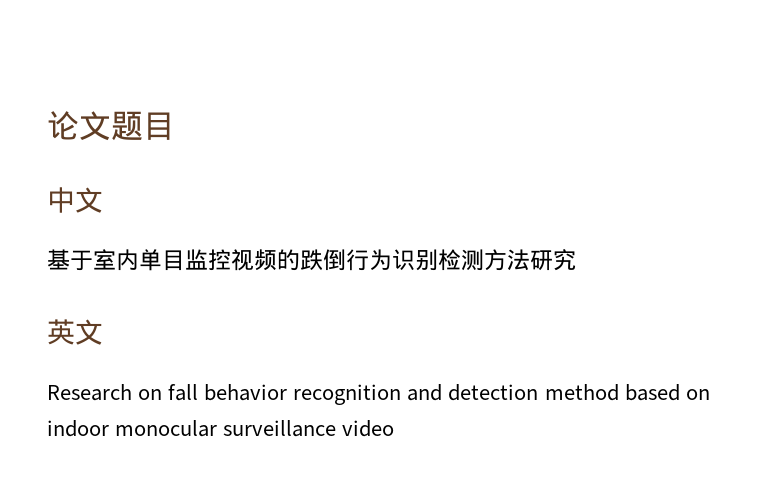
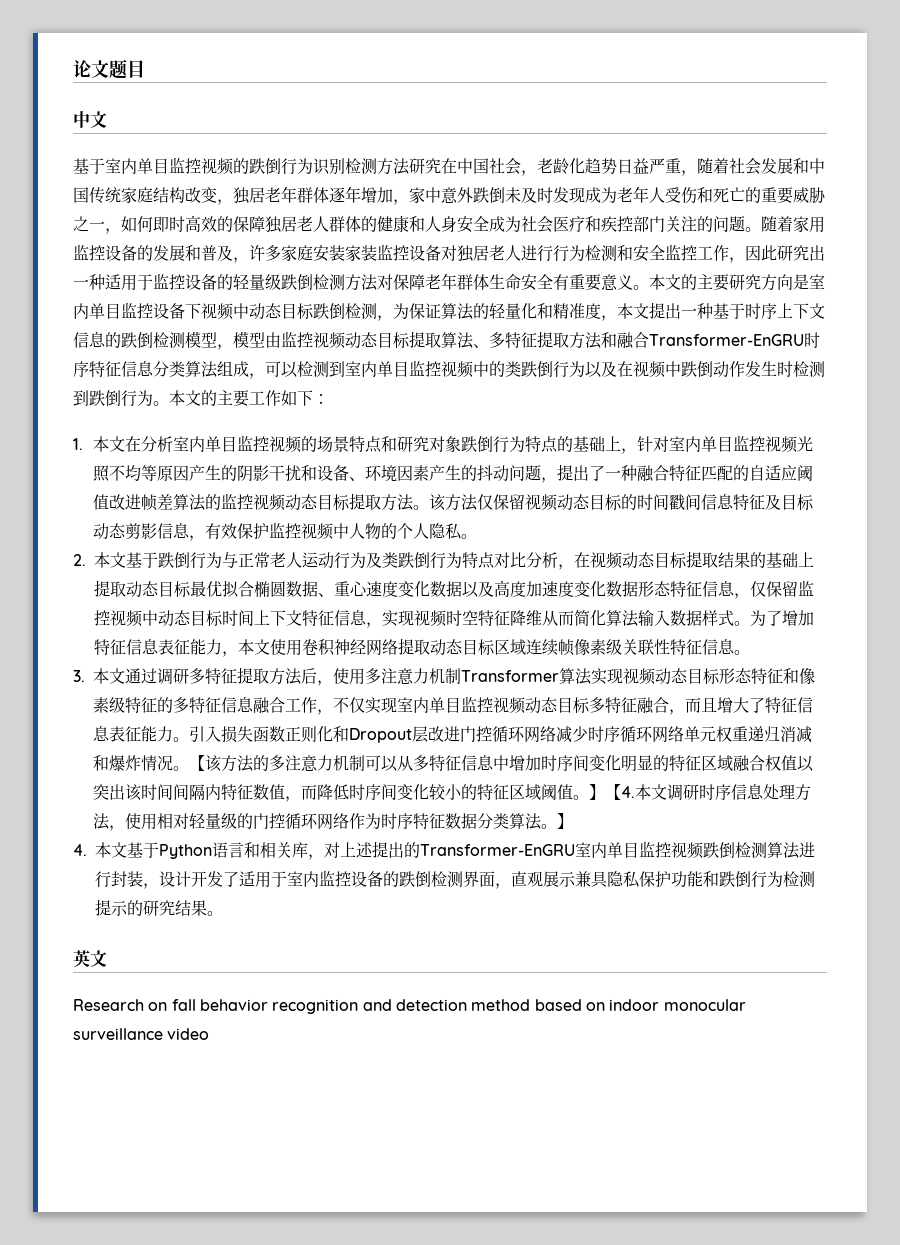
- 基于室内单目监控视频的跌倒行为识别检测方法研究
+ 基于室内单目监控视频的跌倒行为识别检测方法研究在中国社会，老龄化趋势日益严重，随着社会发展和中国传统家庭结构改变，独居老年群体逐年增加，家中意外跌倒未及时发现成为老年人受伤和死亡的重要威胁之一，如何即时高效的保障独居老人群体的健康和人身安全成为社会医疗和疾控部门关注的问题。随着家用监控设备的发展和普及，许多家庭安装家装监控设备对独居老人进行行为检测和安全监控工作，因此研究出一种适用于监控设备的轻量级跌倒检测方法对保障老年群体生命安全有重要意义。本文的主要研究方向是室内单目监控设备下视频中动态目标跌倒检测，为保证算法的轻量化和精准度，本文提出一种基于时序上下文信息的跌倒检测模型，模型由监控视频动态目标提取算法、多特征提取方法和融合Transformer-EnGRU时序特征信息分类算法组成，可以检测到室内单目监控视频中的类跌倒行为以及在视频中跌倒动作发生时检测到跌倒行为。本文的主要工作如下：
+ 1.本文在分析室内单目监控视频的场景特点和研究对象跌倒行为特点的基础上，针对室内单目监控视频光照不均等原因产生的阴影干扰和设备、环境因素产生的抖动问题，提出了一种融合特征匹配的自适应阈值改进帧差算法的监控视频动态目标提取方法。该方法仅保留视频动态目标的时间戳间信息特征及目标动态剪影信息，有效保护监控视频中人物的个人隐私。
+ 2.本文基于跌倒行为与正常老人运动行为及类跌倒行为特点对比分析，在视频动态目标提取结果的基础上提取动态目标最优拟合椭圆数据、重心速度变化数据以及高度加速度变化数据形态特征信息，仅保留监控视频中动态目标时间上下文特征信息，实现视频时空特征降维从而简化算法输入数据样式。为了增加特征信息表征能力，本文使用卷积神经网络提取动态目标区域连续帧像素级关联性特征信息。
+ 3.本文通过调研多特征提取方法后，使用多注意力机制Transformer算法实现视频动态目标形态特征和像素级特征的多特征信息融合工作，不仅实现室内单目监控视频动态目标多特征融合，而且增大了特征信息表征能力。引入损失函数正则化和Dropout层改进门控循环网络减少时序循环网络单元权重递归消减和爆炸情况。【该方法的多注意力机制可以从多特征信息中增加时序间变化明显的特征区域融合权值以突出该时间间隔内特征数值，而降低时序间变化较小的特征区域阈值。】【4.本文调研时序信息处理方法，使用相对轻量级的门控循环网络作为时序特征数据分类算法。】
+ 4.本文基于Python语言和相关库，对上述提出的Transformer-EnGRU室内单目监控视频跌倒检测算法进行封装，设计开发了适用于室内监控设备的跌倒检测界面，直观展示兼具隐私保护功能和跌倒行为检测提示的研究结果。

